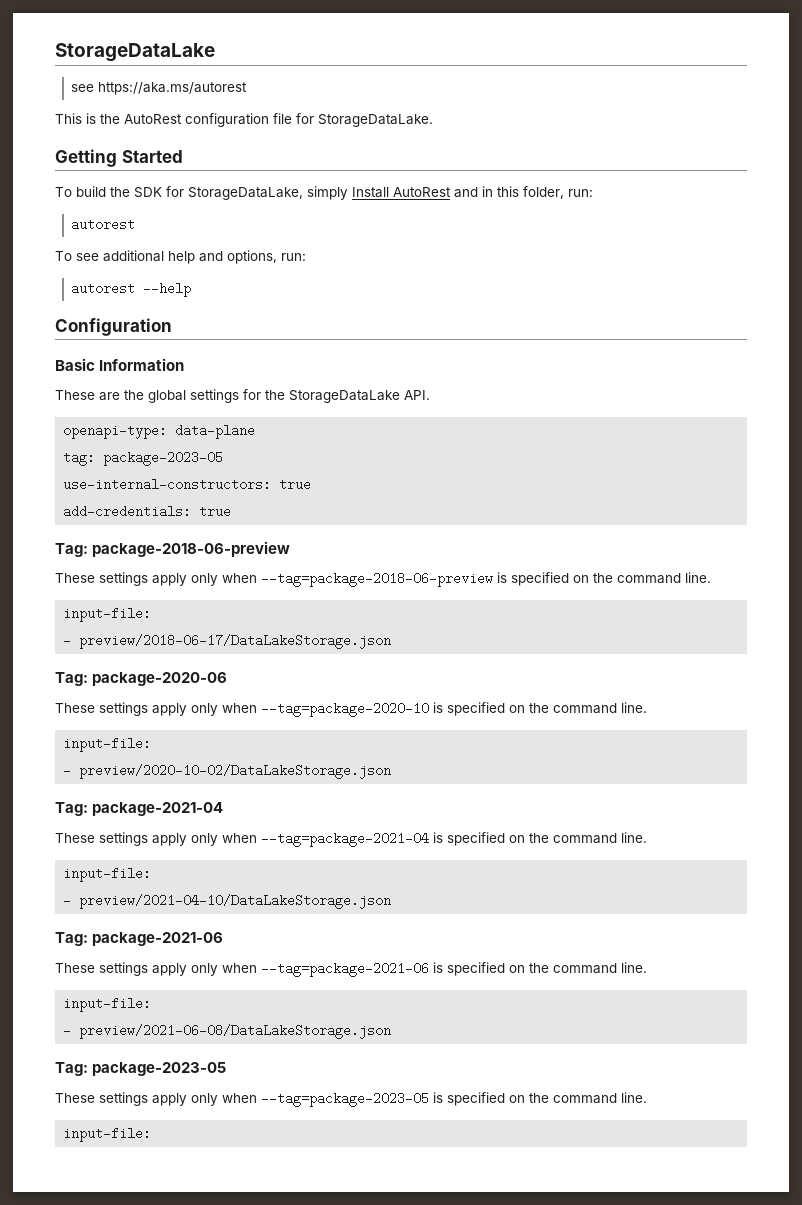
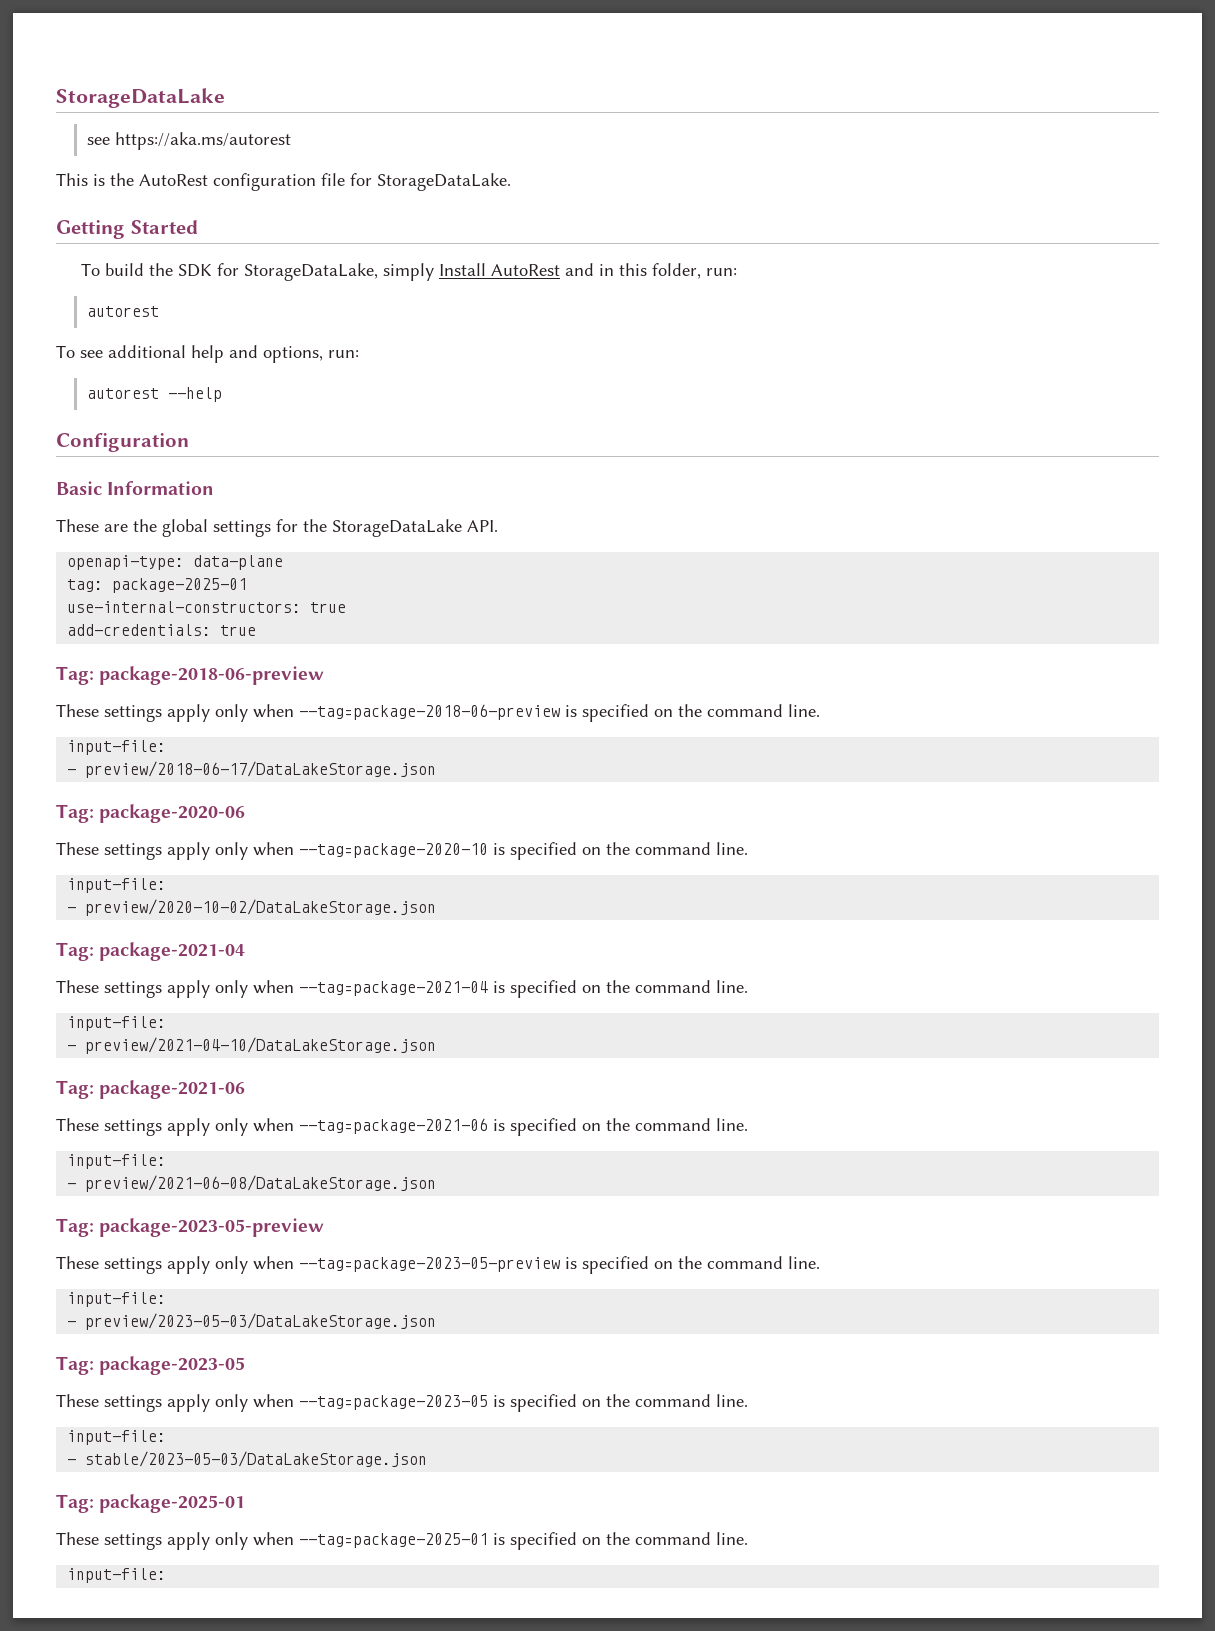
- tag: package-2023-05
+ tag: package-2025-01
+ Tag: package-2023-05-preview
+ These settings apply only when --tag=package-2023-05-preview is specified on the command line.
+ input-file:
+ - preview/2023-05-03/DataLakeStorage.json
+ - stable/2023-05-03/DataLakeStorage.json
+ Tag: package-2025-01
+ These settings apply only when --tag=package-2025-01 is specified on the command line.
+ input-file:

